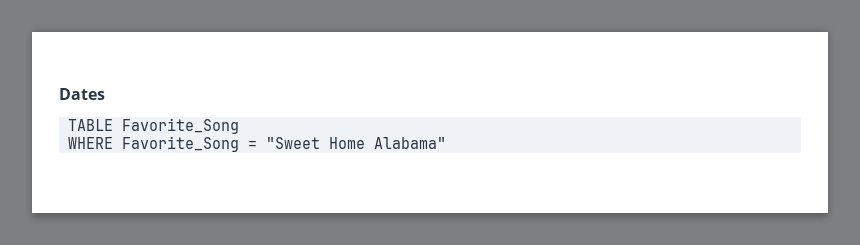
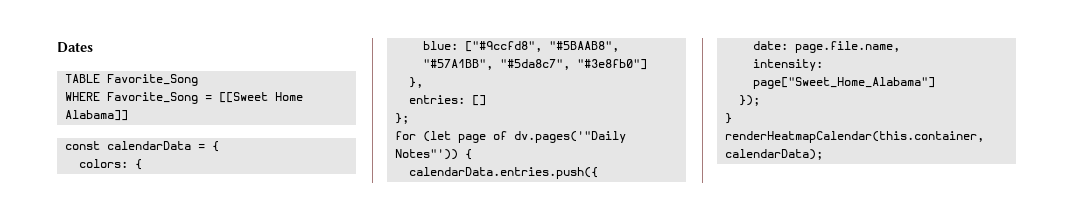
- WHERE Favorite_Song = "Sweet Home Alabama"
+ WHERE Favorite_Song = [[Sweet Home Alabama]]
+ const calendarData = {
+ colors: {
+ blue: ["#9ccfd8", "#5BAAB8", "#57A1BB", "#5da8c7", "#3e8fb0"]
+ },
+ entries: []
+ };
+ for (let page of dv.pages('"Daily Notes"')) {
+ calendarData.entries.push({
+ date: page.file.name,
+ intensity: page["Sweet_Home_Alabama"]
+ });
+ }
+ renderHeatmapCalendar(this.container, calendarData);

